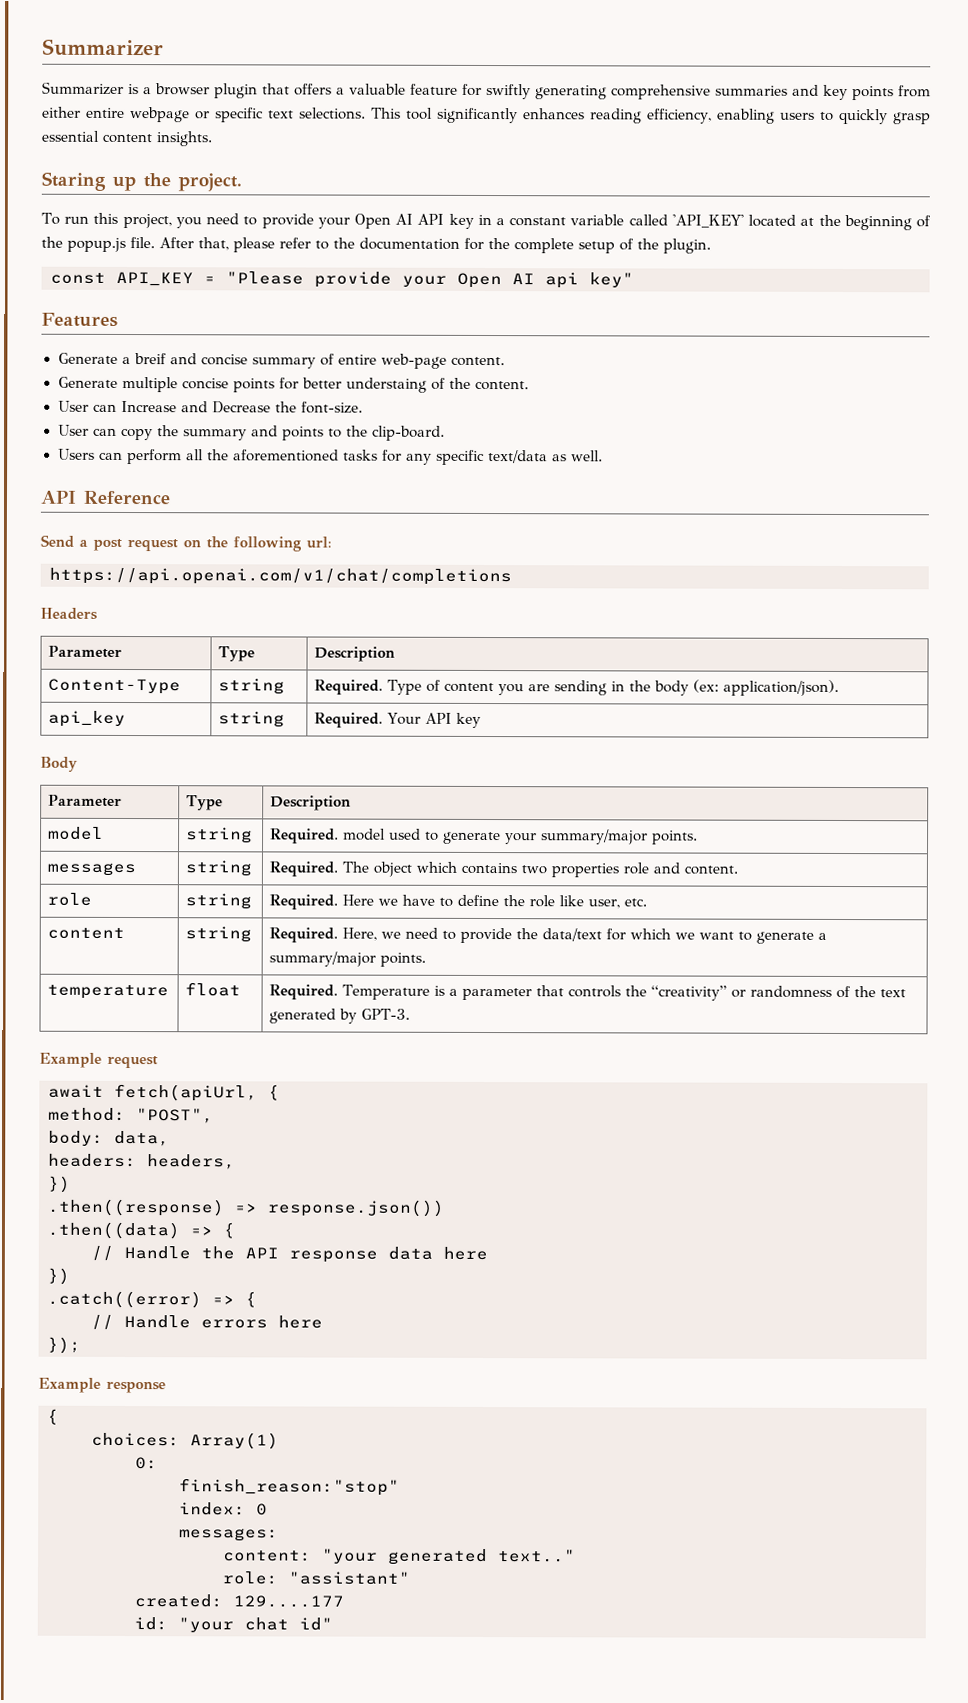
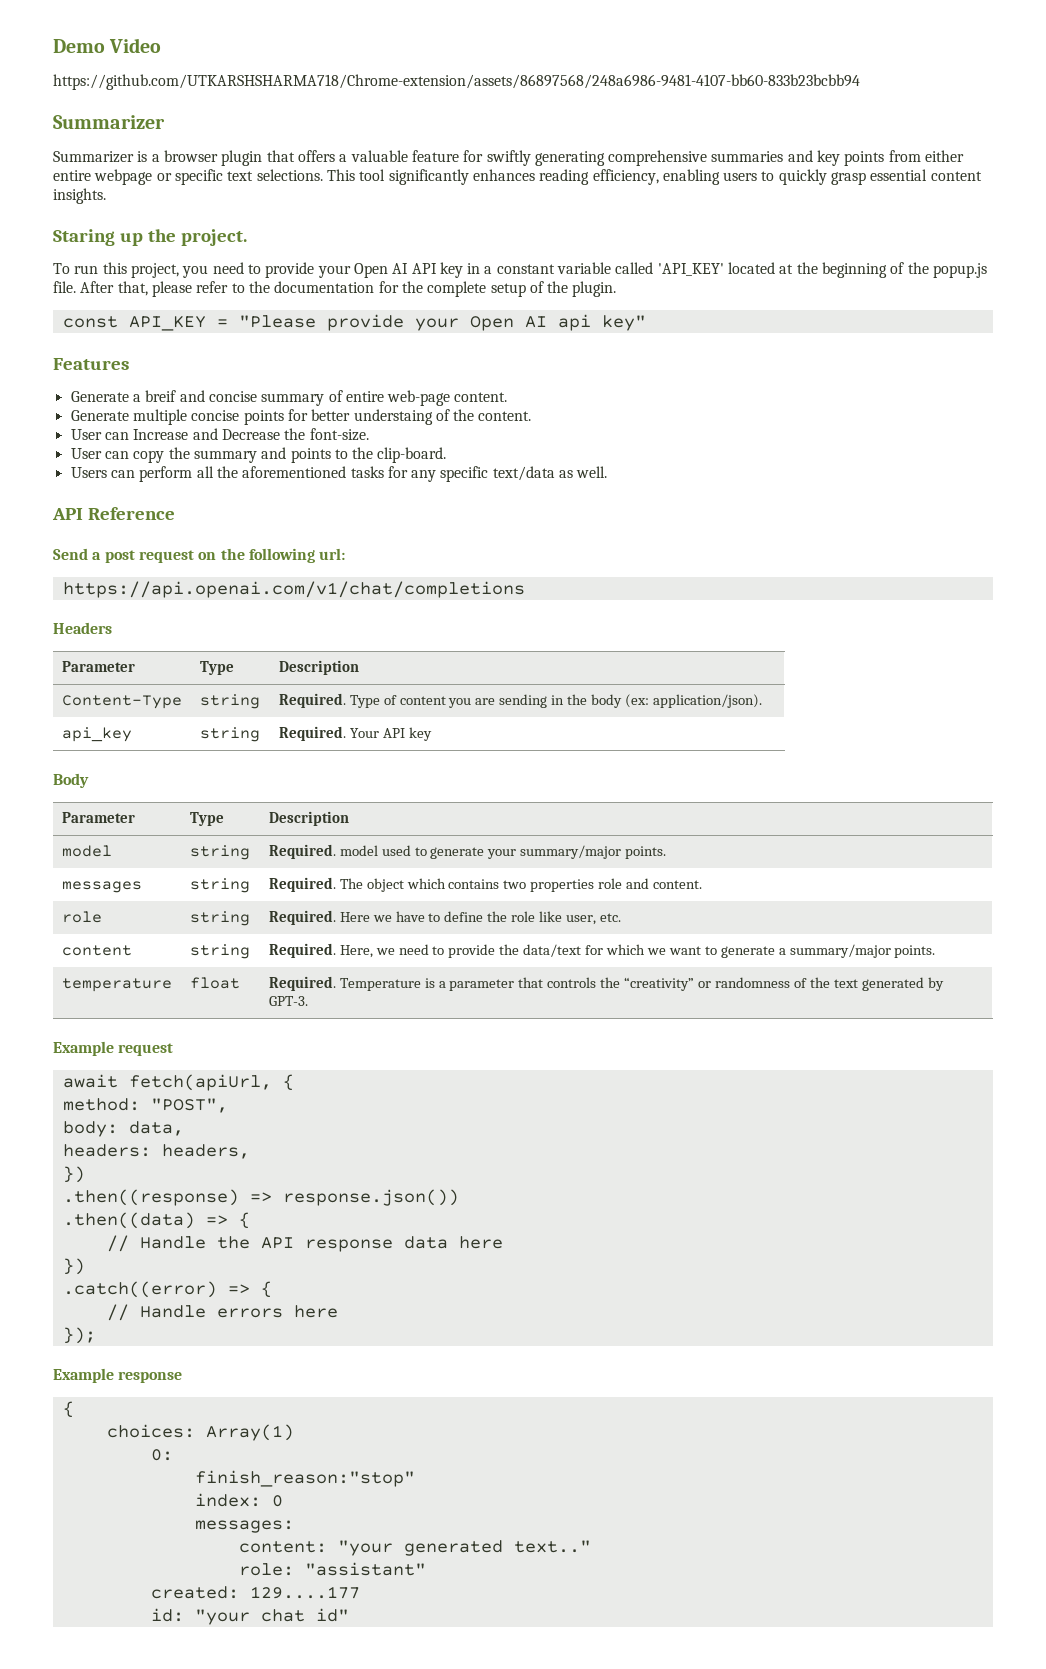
+ Demo Video
+ https://github.com/UTKARSHSHARMA718/Chrome-extension/assets/86897568/248a6986-9481-4107-bb60-833b23bcbb94

